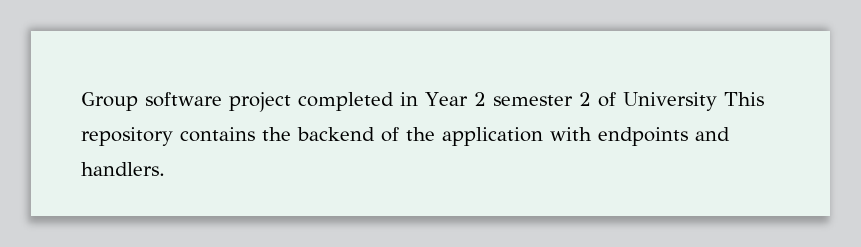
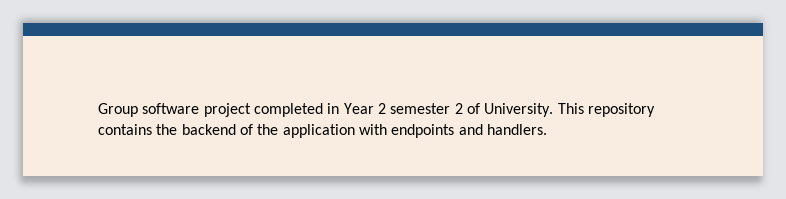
- Group software project completed in Year 2 semester 2 of University This repository contains the backend of the application with endpoints and handlers.
+ Group software project completed in Year 2 semester 2 of University. This repository contains the backend of the application with endpoints and handlers.

